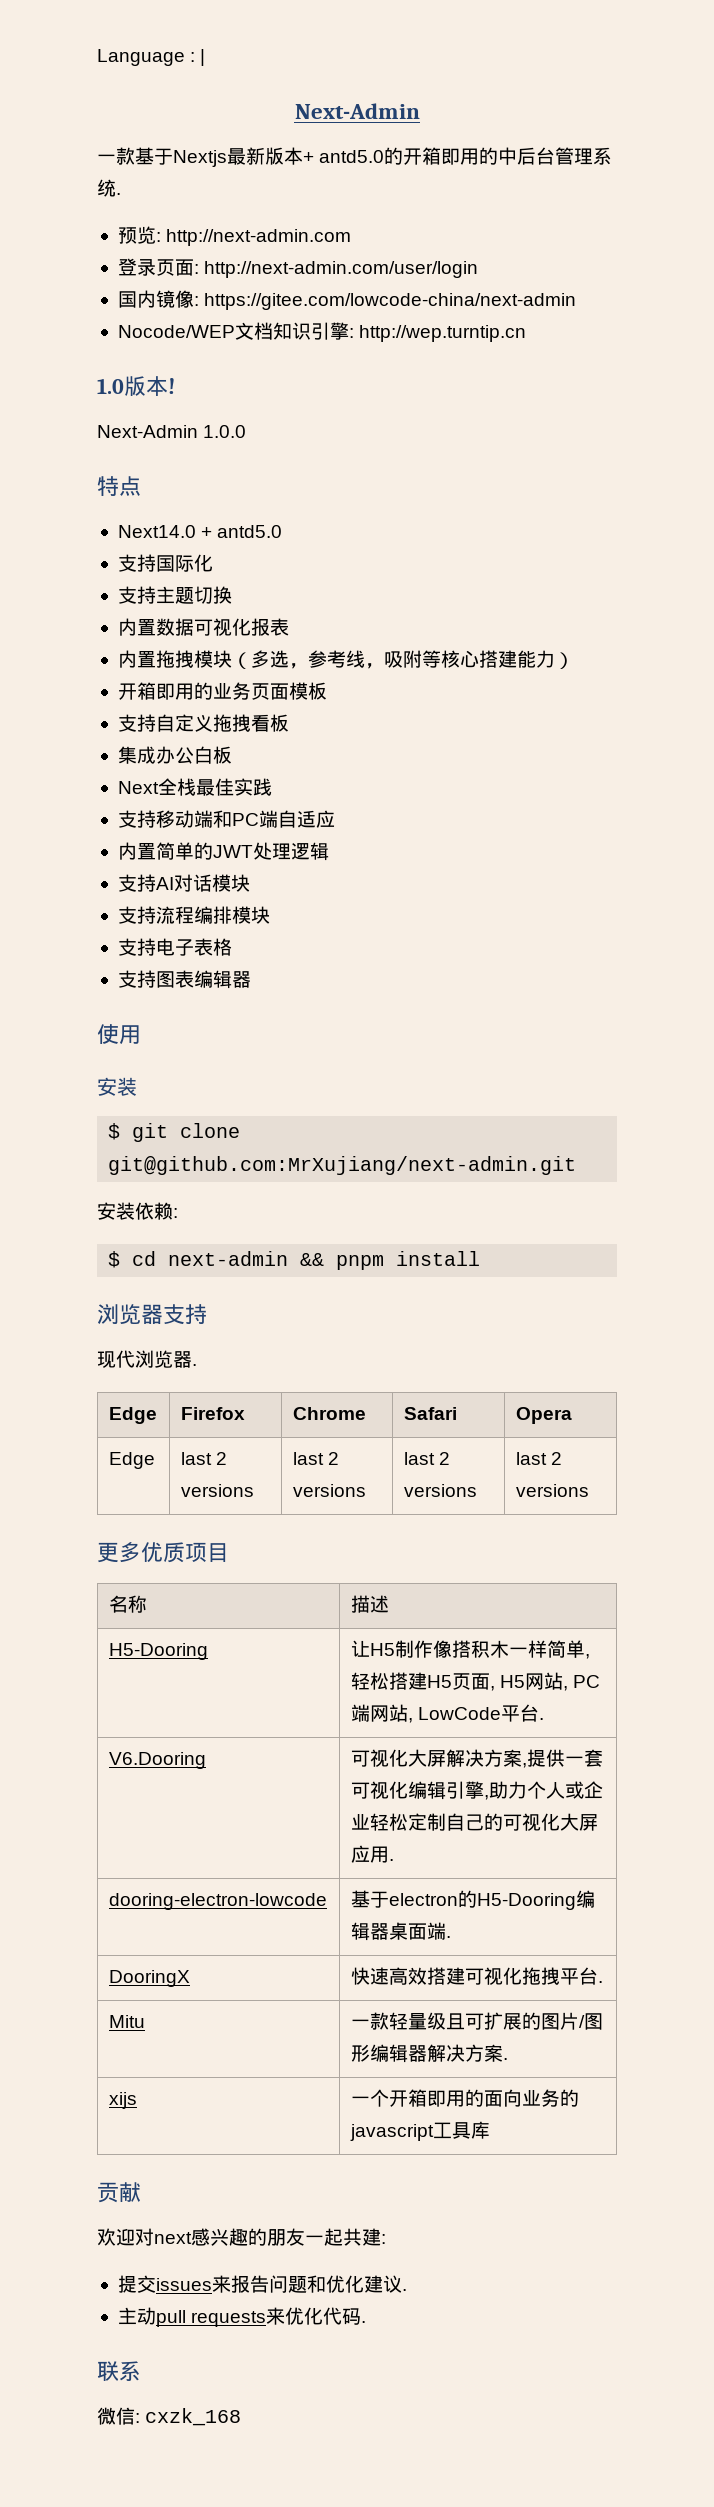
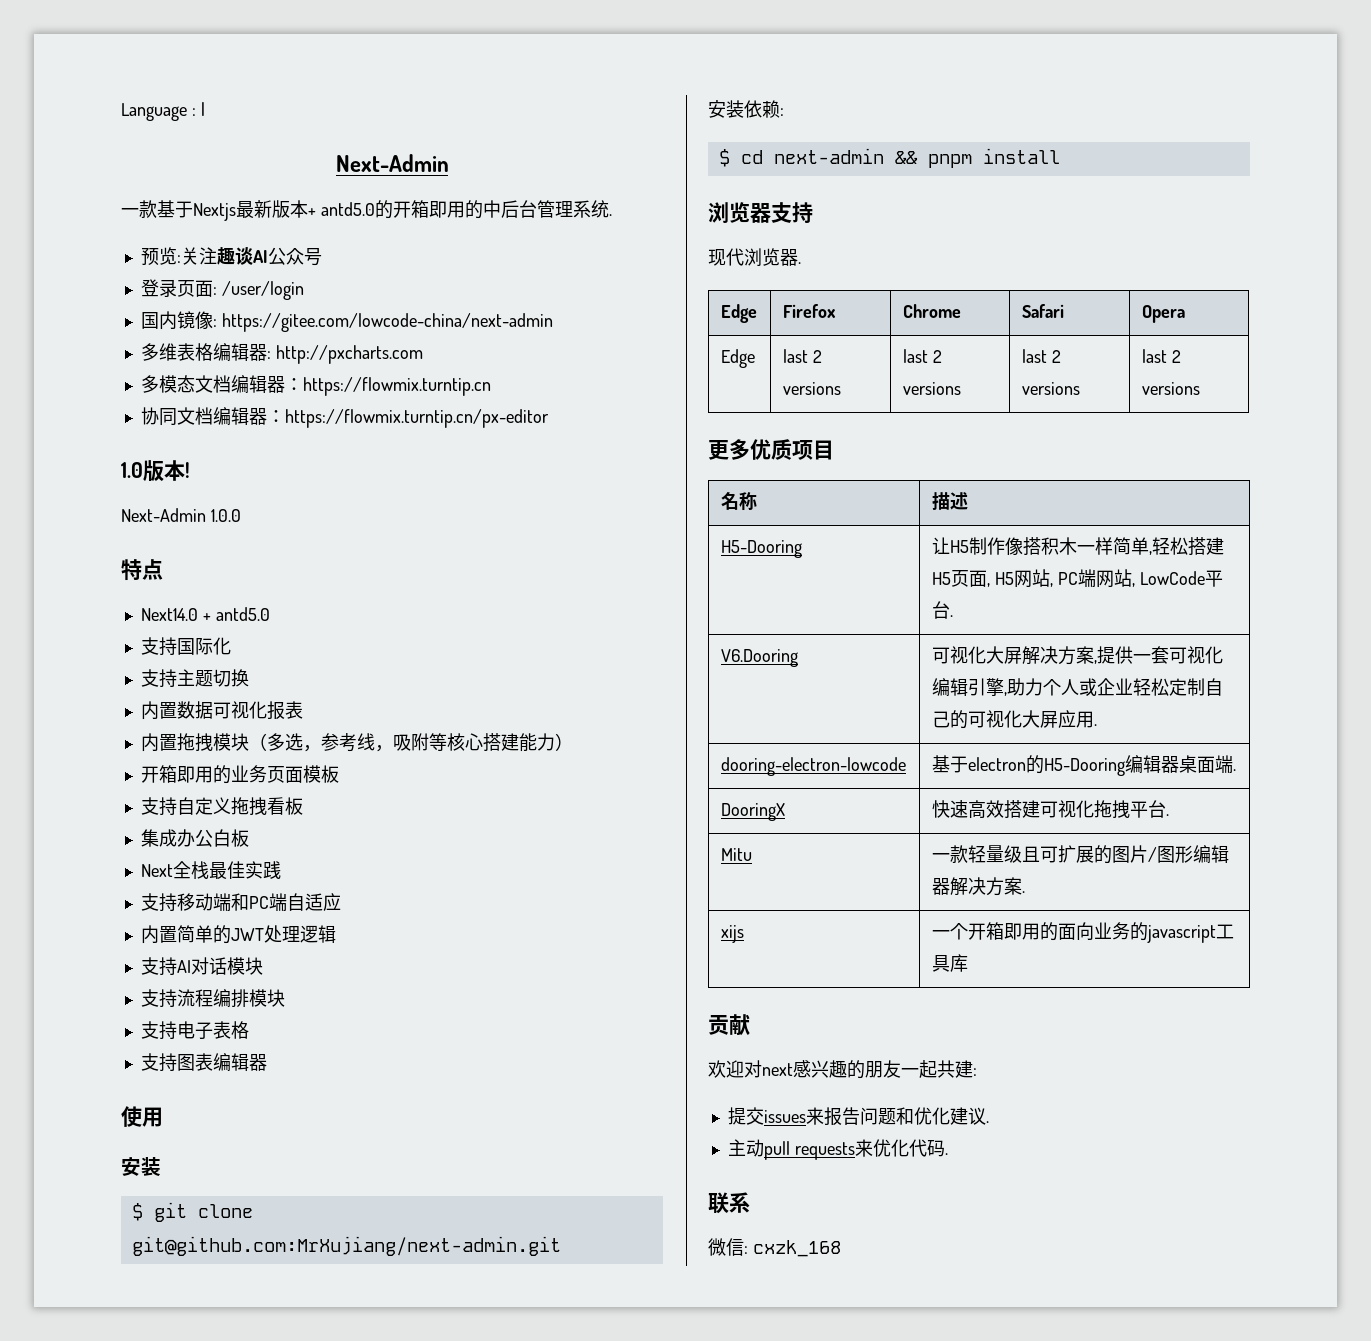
- 预览: http://next-admin.com
+ 预览:关注趣谈AI公众号
- 登录页面: http://next-admin.com/user/login
+ 登录页面: /user/login
- Nocode/WEP文档知识引擎: http://wep.turntip.cn
+ 多维表格编辑器: http://pxcharts.com
+ 多模态文档编辑器：https://flowmix.turntip.cn
+ 协同文档编辑器：https://flowmix.turntip.cn/px-editor

